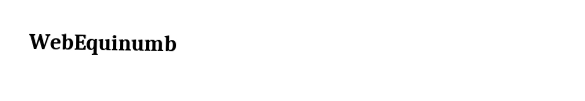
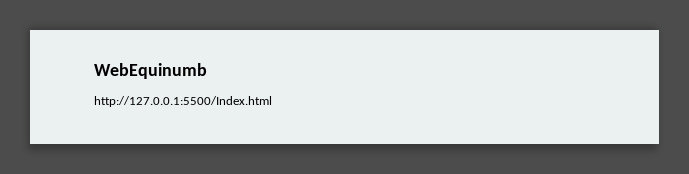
+ http://127.0.0.1:5500/Index.html

